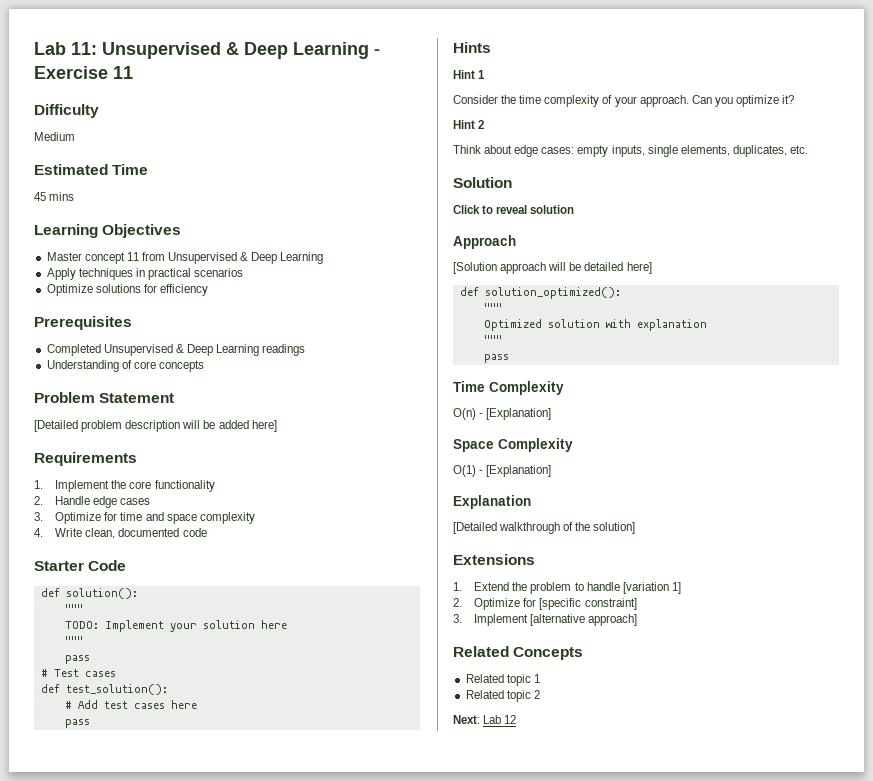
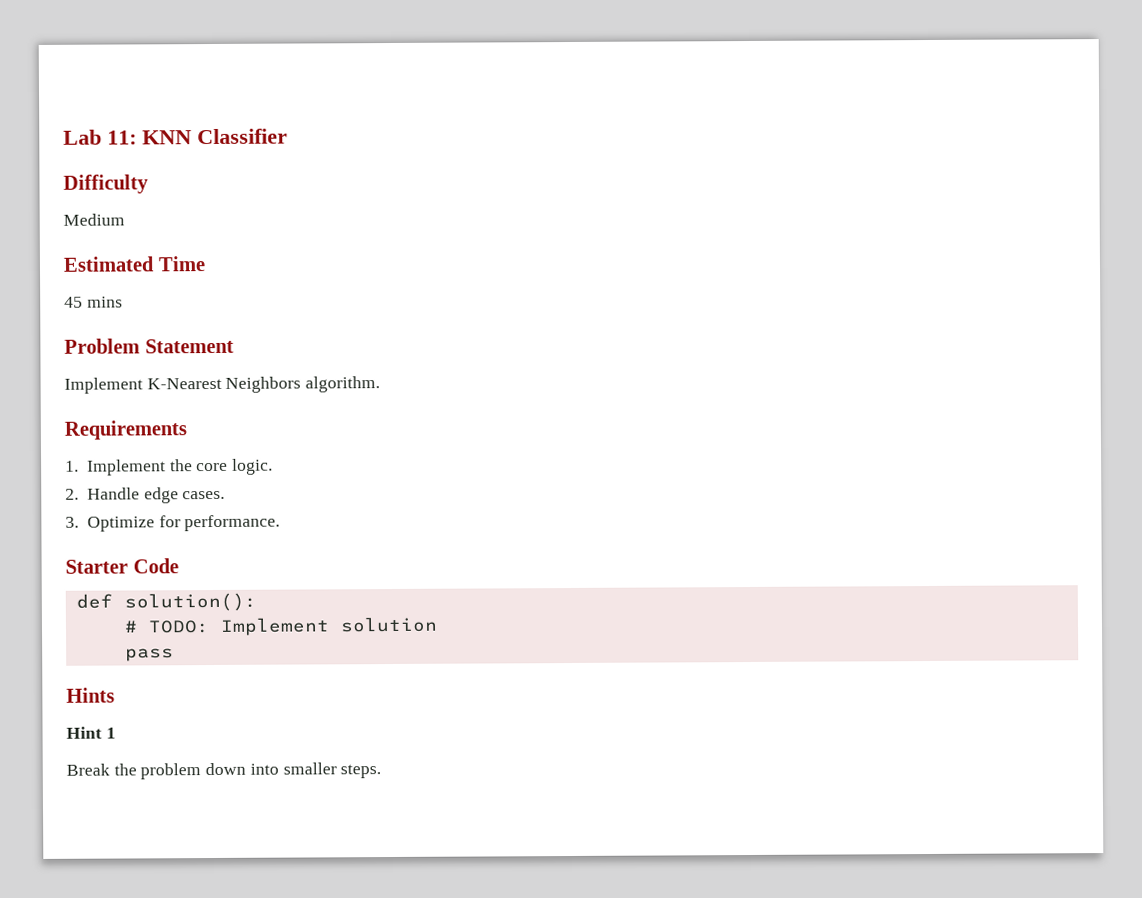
- Lab 11: Unsupervised & Deep Learning - Exercise 11
+ Lab 11: KNN Classifier
- Learning Objectives
- Master concept 11 from Unsupervised & Deep Learning
- Apply techniques in practical scenarios
- Optimize solutions for efficiency
- Prerequisites
- Completed Unsupervised & Deep Learning readings
- Understanding of core concepts
  Problem Statement
- [Detailed problem description will be added here]
+ Implement K-Nearest Neighbors algorithm.
- 1. Implement the core functionality
+ 1. Implement the core logic.
- 2. Handle edge cases
+ 2. Handle edge cases.
- 3. Optimize for time and space complexity
- 4. Write clean, documented code
+ 3. Optimize for performance.
  def solution():
- """
- TODO: Implement your solution here
- """
- pass
- # Test cases
- def test_solution():
- # Add test cases here
+ # TODO: Implement solution
  pass
  Hints
  Hint 1
- Consider the time complexity of your approach. Can you optimize it?
- Hint 2
- Think about edge cases: empty inputs, single elements, duplicates, etc.
- Solution
- Click to reveal solution
- Approach
- [Solution approach will be detailed here]
- def solution_optimized():
- """
- Optimized solution with explanation
- """
- pass
- Time Complexity
- O(n) - [Explanation]
- Space Complexity
- O(1) - [Explanation]
- Explanation
- [Detailed walkthrough of the solution]
- Extensions
- 1. Extend the problem to handle [variation 1]
- 2. Optimize for [specific constraint]
- 3. Implement [alternative approach]
- Related Concepts
- Related topic 1
- Related topic 2
- Next: Lab 12
+ Break the problem down into smaller steps.

